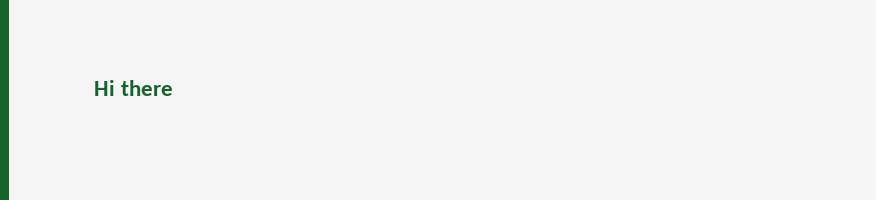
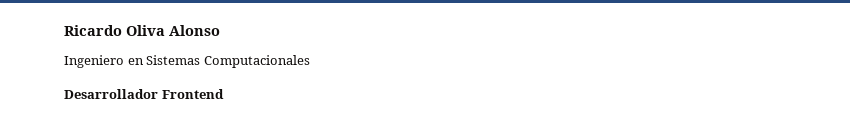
- Hi there
+ Ricardo Oliva Alonso
+ Ingeniero en Sistemas Computacionales
+ Desarrollador Frontend

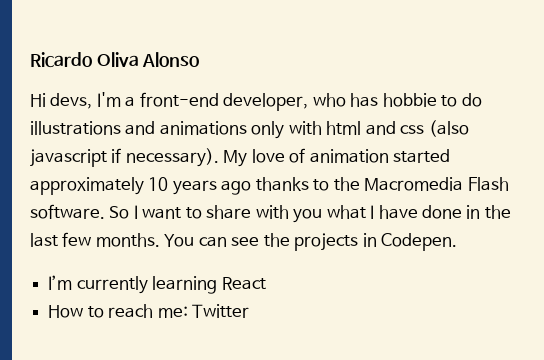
- Ingeniero en Sistemas Computacionales
- Desarrollador Frontend
+ Hi devs, I'm a front-end developer, who has hobbie to do illustrations and animations only with html and css (also javascript if necessary). My love of animation started approximately 10 years ago thanks to the Macromedia Flash software. So I want to share with you what I have done in the last few months. You can see the projects in Codepen.
+ I’m currently learning React
+ How to reach me: Twitter

